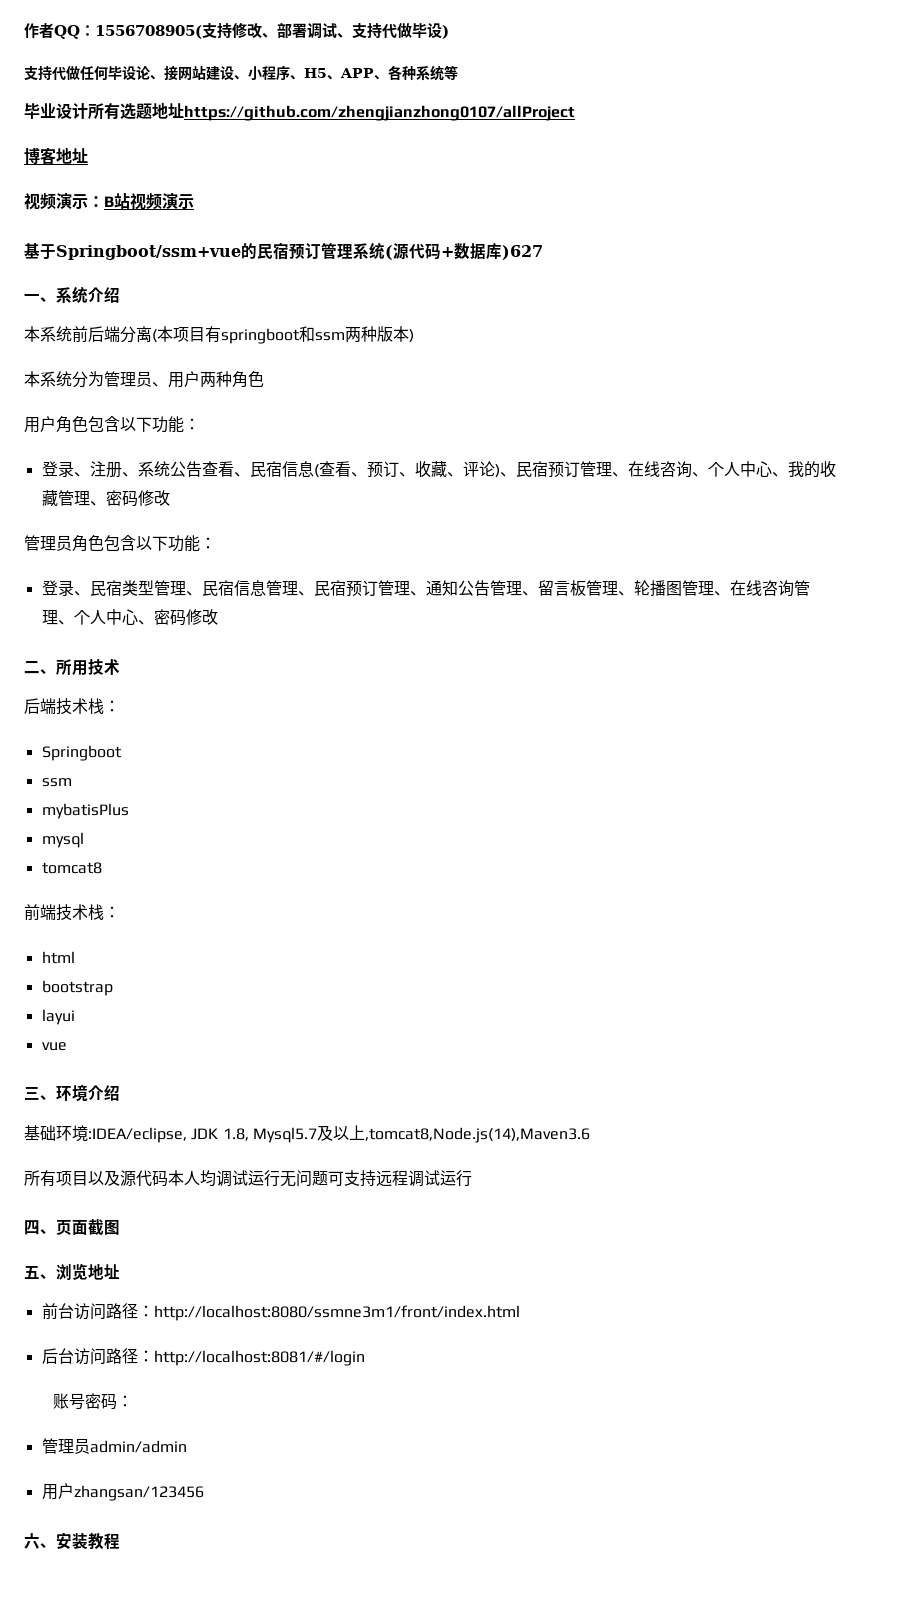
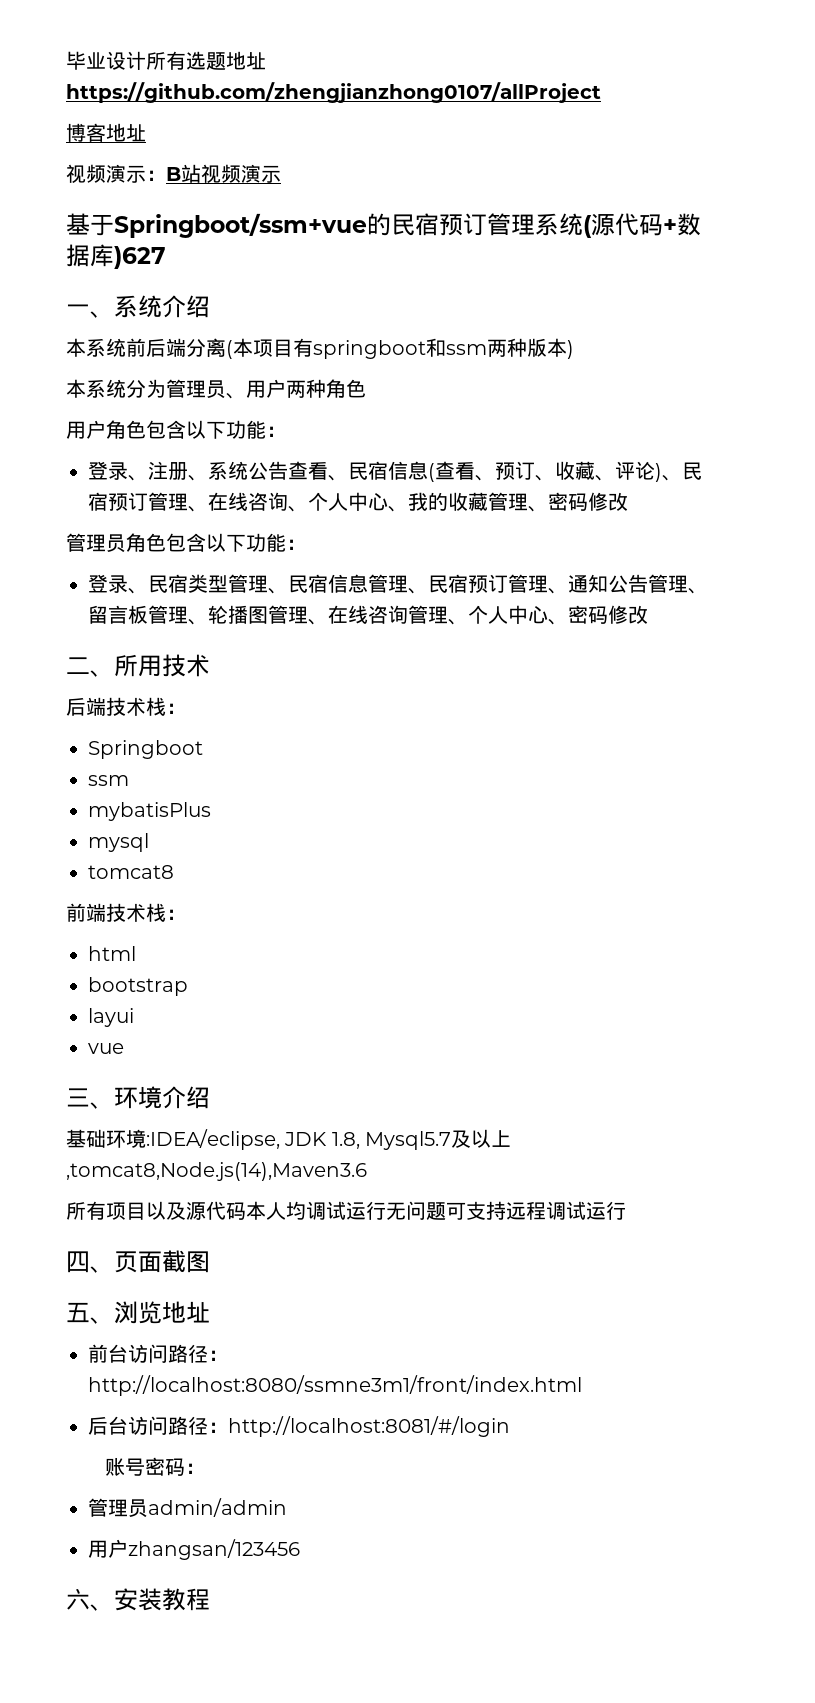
- 作者QQ：1556708905(支持修改、部署调试、支持代做毕设)
- 支持代做任何毕设论、接网站建设、小程序、H5、APP、各种系统等

